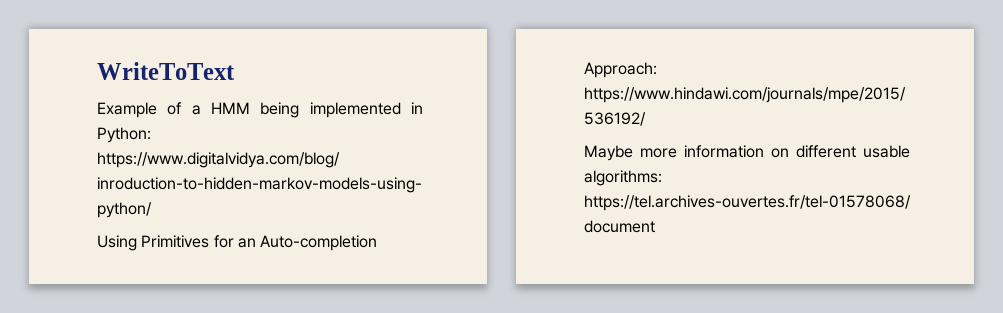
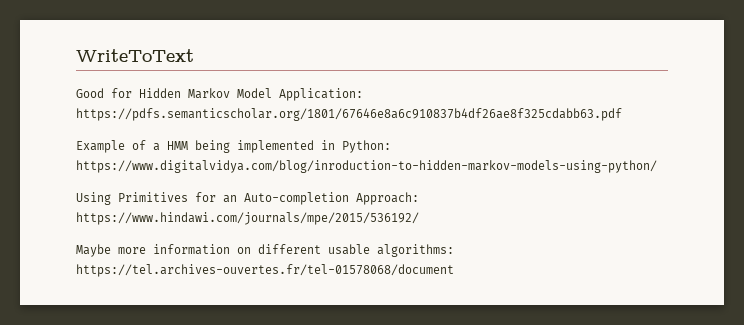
+ Good for Hidden Markov Model Application: https://pdfs.semanticscholar.org/1801/67646e8a6c910837b4df26ae8f325cdabb63.pdf

